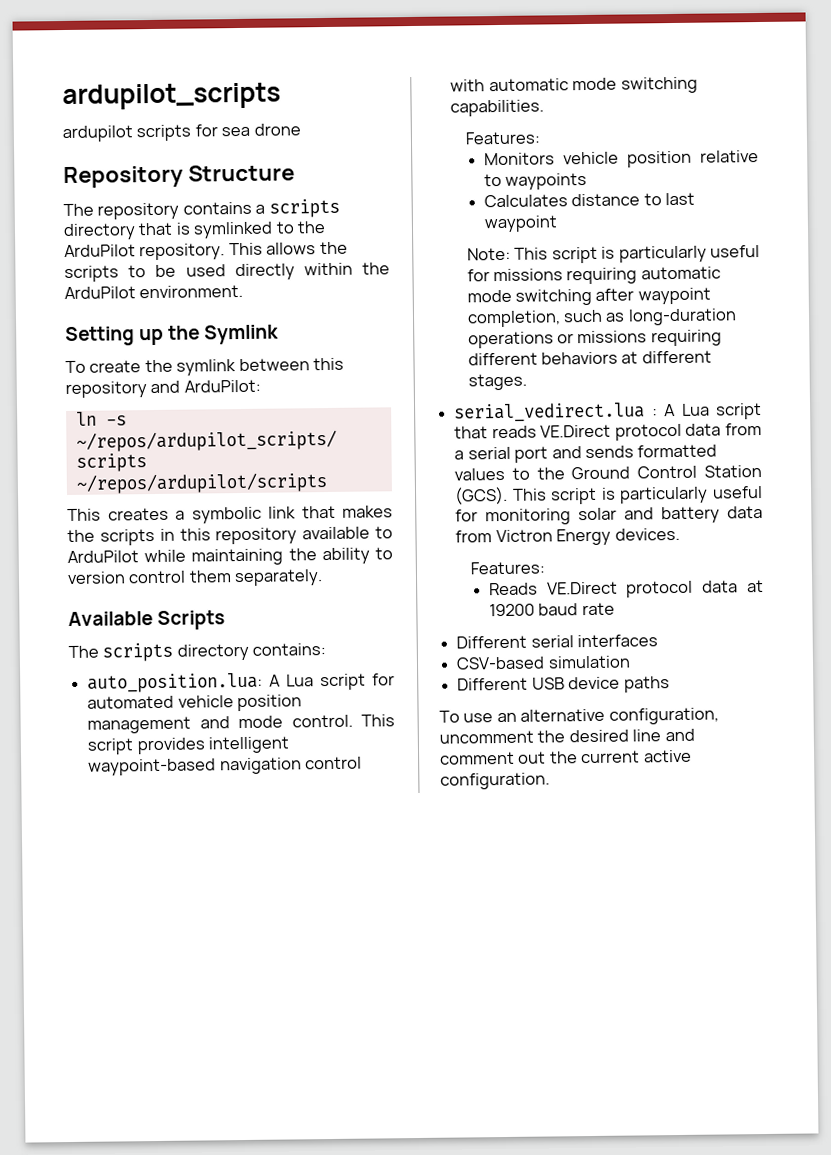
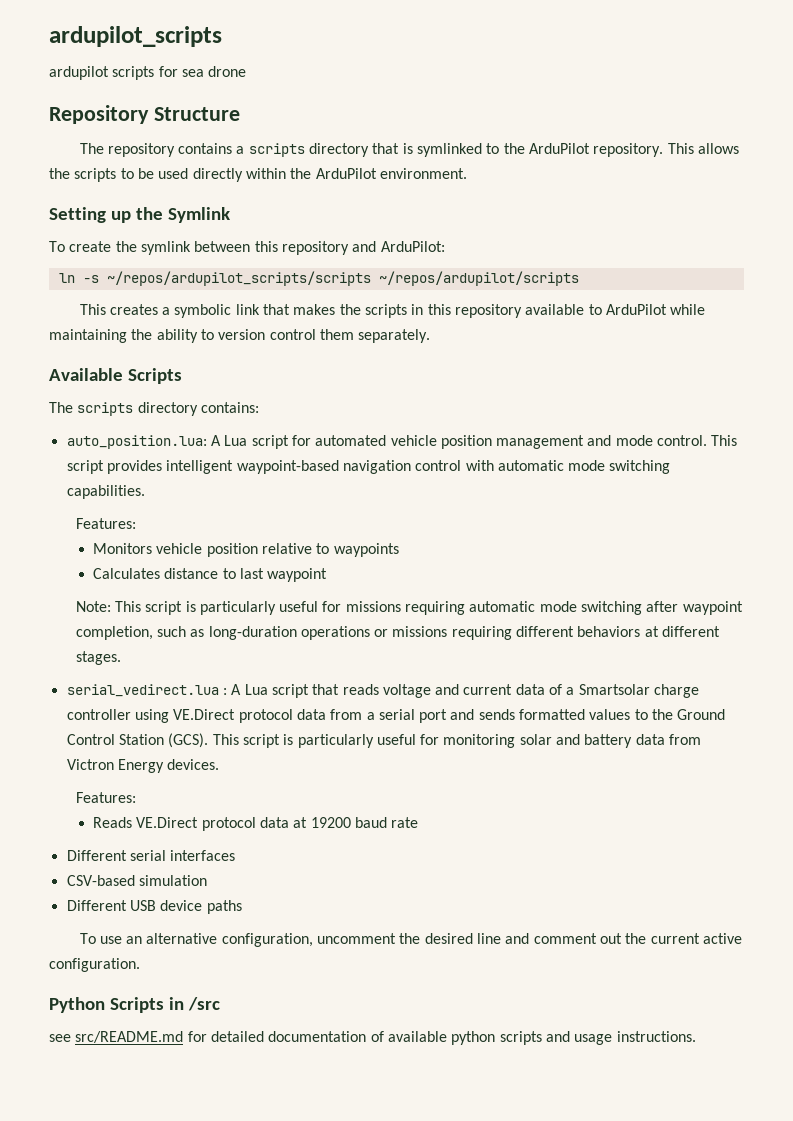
- serial_vedirect.lua : A Lua script that reads VE.Direct protocol data from a serial port and sends formatted values to the Ground Control Station (GCS).
+ serial_vedirect.lua : A Lua script that reads voltage and current data of a Smartsolar charge controller using VE.Direct protocol data from a serial port and sends formatted values to the Ground Control Station (GCS).
+ Python Scripts in /src
+ see src/README.md for detailed documentation of available python scripts and usage instructions.

